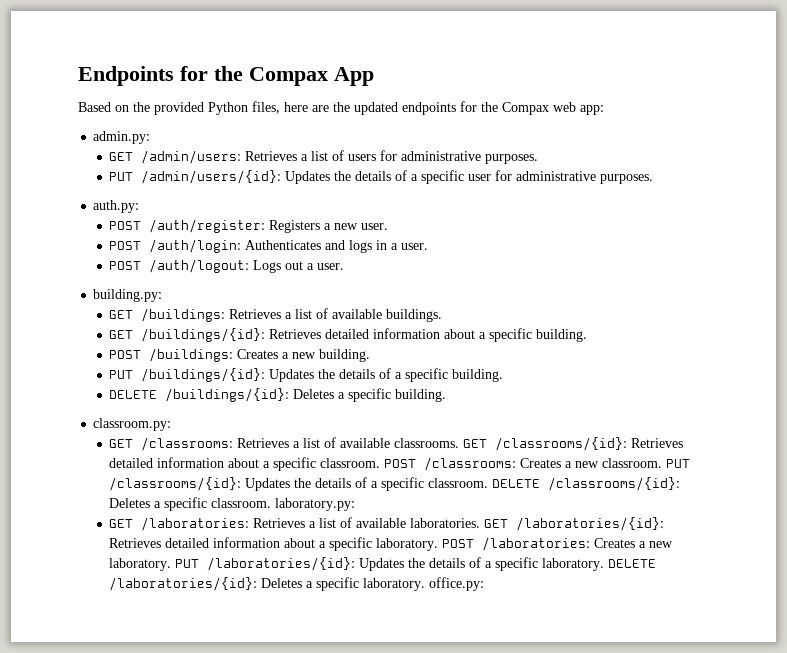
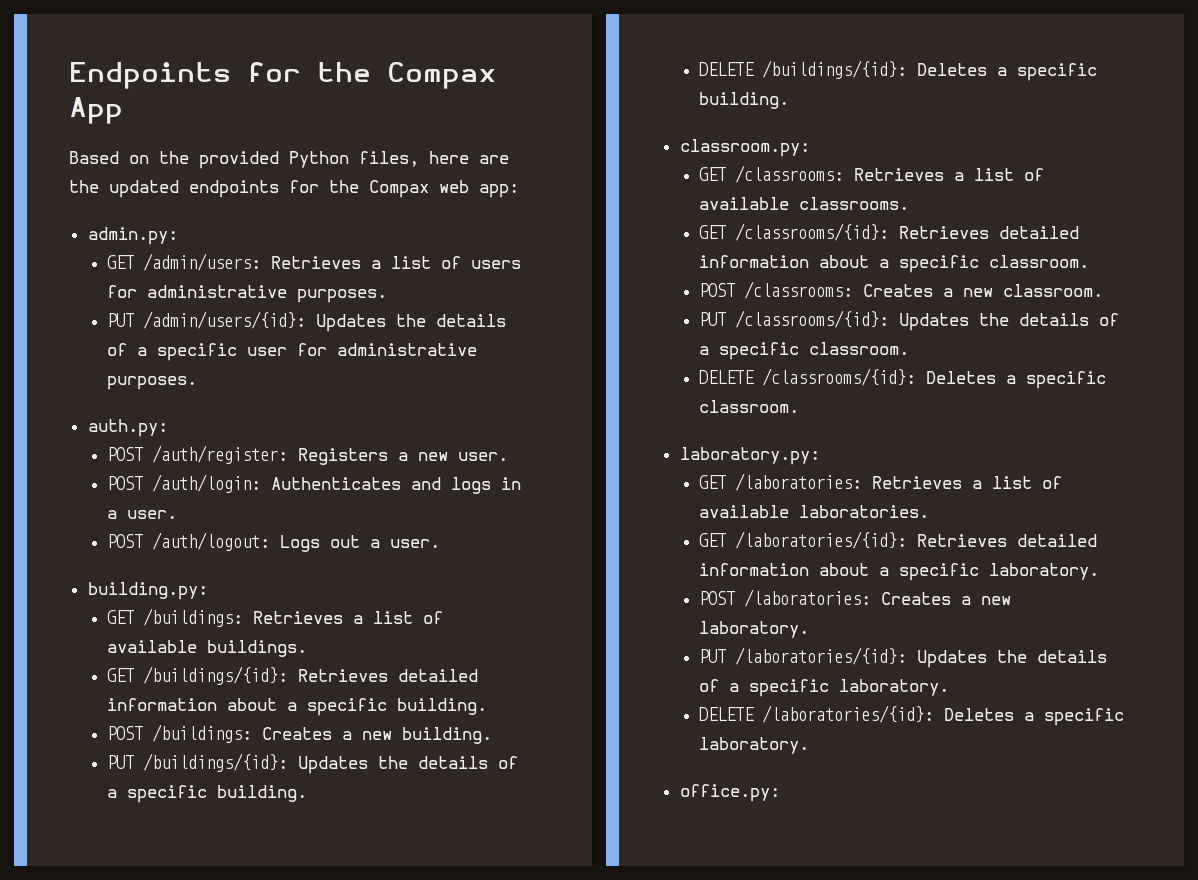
- GET /classrooms: Retrieves a list of available classrooms. GET /classrooms/{id}: Retrieves detailed information about a specific classroom. POST /classrooms: Creates a new classroom. PUT /classrooms/{id}: Updates the details of a specific classroom. DELETE /classrooms/{id}: Deletes a specific classroom. laboratory.py:
+ GET /classrooms: Retrieves a list of available classrooms.
+ GET /classrooms/{id}: Retrieves detailed information about a specific classroom.
+ POST /classrooms: Creates a new classroom.
+ PUT /classrooms/{id}: Updates the details of a specific classroom.
+ DELETE /classrooms/{id}: Deletes a specific classroom.
+ laboratory.py:
- GET /laboratories: Retrieves a list of available laboratories. GET /laboratories/{id}: Retrieves detailed information about a specific laboratory. POST /laboratories: Creates a new laboratory. PUT /laboratories/{id}: Updates the details of a specific laboratory. DELETE /laboratories/{id}: Deletes a specific laboratory. office.py:
+ GET /laboratories: Retrieves a list of available laboratories.
+ GET /laboratories/{id}: Retrieves detailed information about a specific laboratory.
+ POST /laboratories: Creates a new laboratory.
+ PUT /laboratories/{id}: Updates the details of a specific laboratory.
+ DELETE /laboratories/{id}: Deletes a specific laboratory.
+ office.py:

